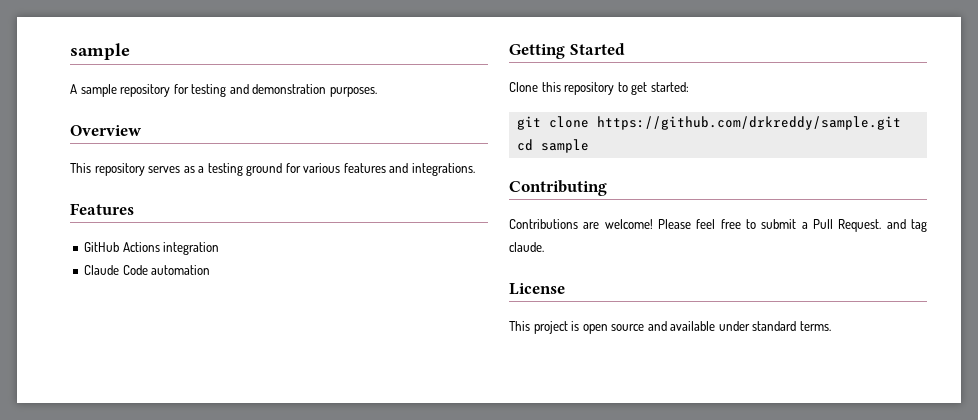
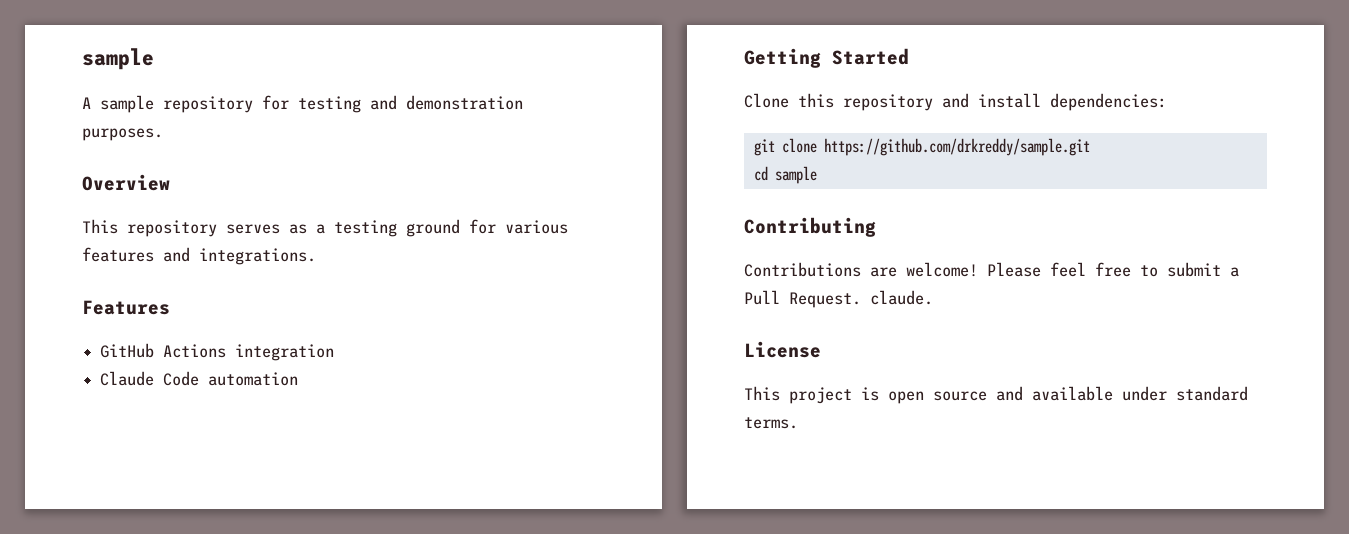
- Clone this repository to get started:
+ Clone this repository and install dependencies:
- Please feel free to submit a Pull Request. and tag claude.
+ Please feel free to submit a Pull Request. claude.

